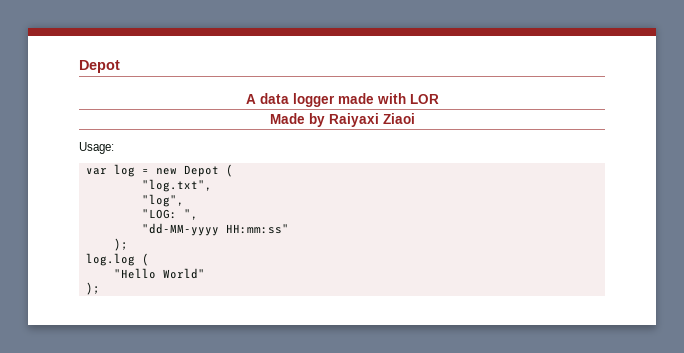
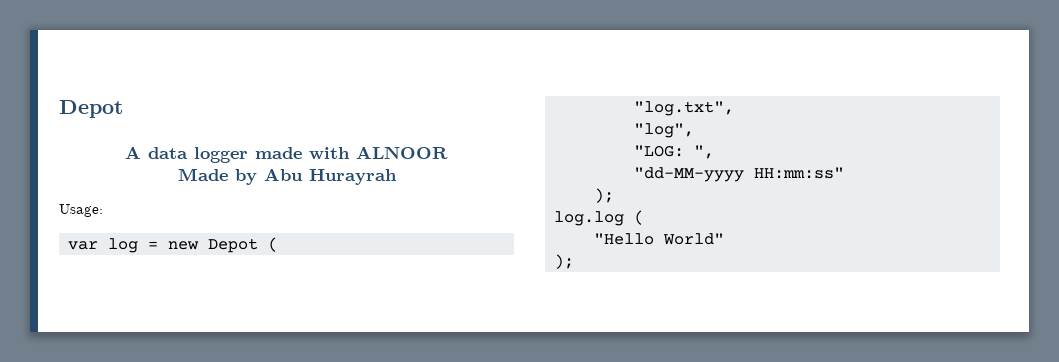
- A data logger made with LOR
+ A data logger made with ALNOOR
- Made by Raiyaxi Ziaoi
+ Made by Abu Hurayrah

